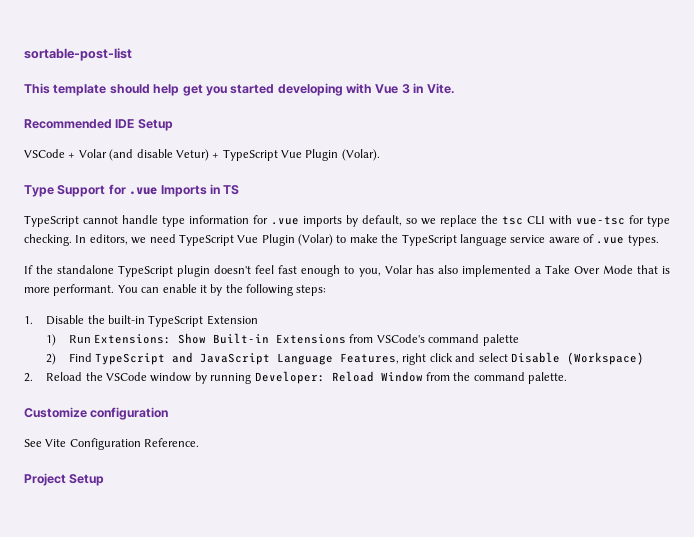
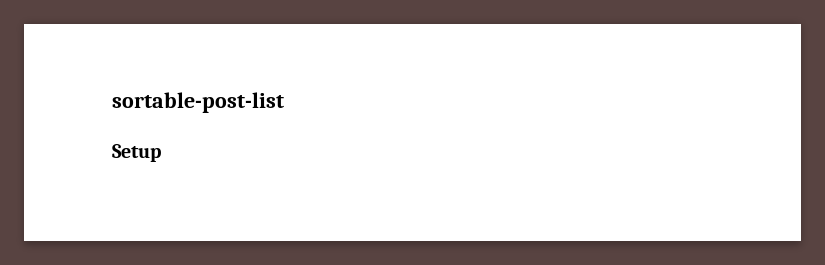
- This template should help get you started developing with Vue 3 in Vite.
- Recommended IDE Setup
- VSCode + Volar (and disable Vetur) + TypeScript Vue Plugin (Volar).
- Type Support for .vue Imports in TS
- TypeScript cannot handle type information for .vue imports by default, so we replace the tsc CLI with vue-tsc for type checking. In editors, we need TypeScript Vue Plugin (Volar) to make the TypeScript language service aware of .vue types.
- If the standalone TypeScript plugin doesn't feel fast enough to you, Volar has also implemented a Take Over Mode that is more performant. You can enable it by the following steps:
- 1. Disable the built-in TypeScript Extension
- 1) Run Extensions: Show Built-in Extensions from VSCode's command palette
- 2) Find TypeScript and JavaScript Language Features, right click and select Disable (Workspace)
- 2. Reload the VSCode window by running Developer: Reload Window from the command palette.
- Customize configuration
- See Vite Configuration Reference.
- Project Setup
+ Setup

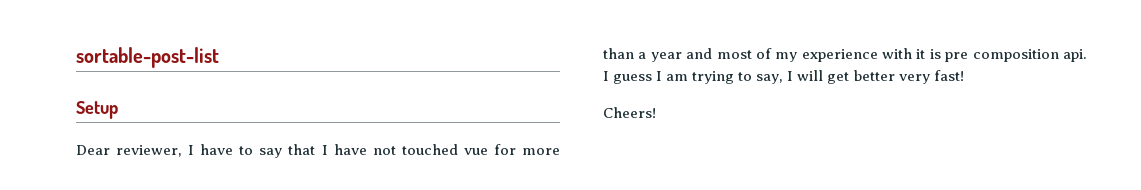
+ Dear reviewer, I have to say that I have not touched vue for more than a year and most of my experience with it is pre composition api. I guess I am trying to say, I will get better very fast!
+ Cheers!

